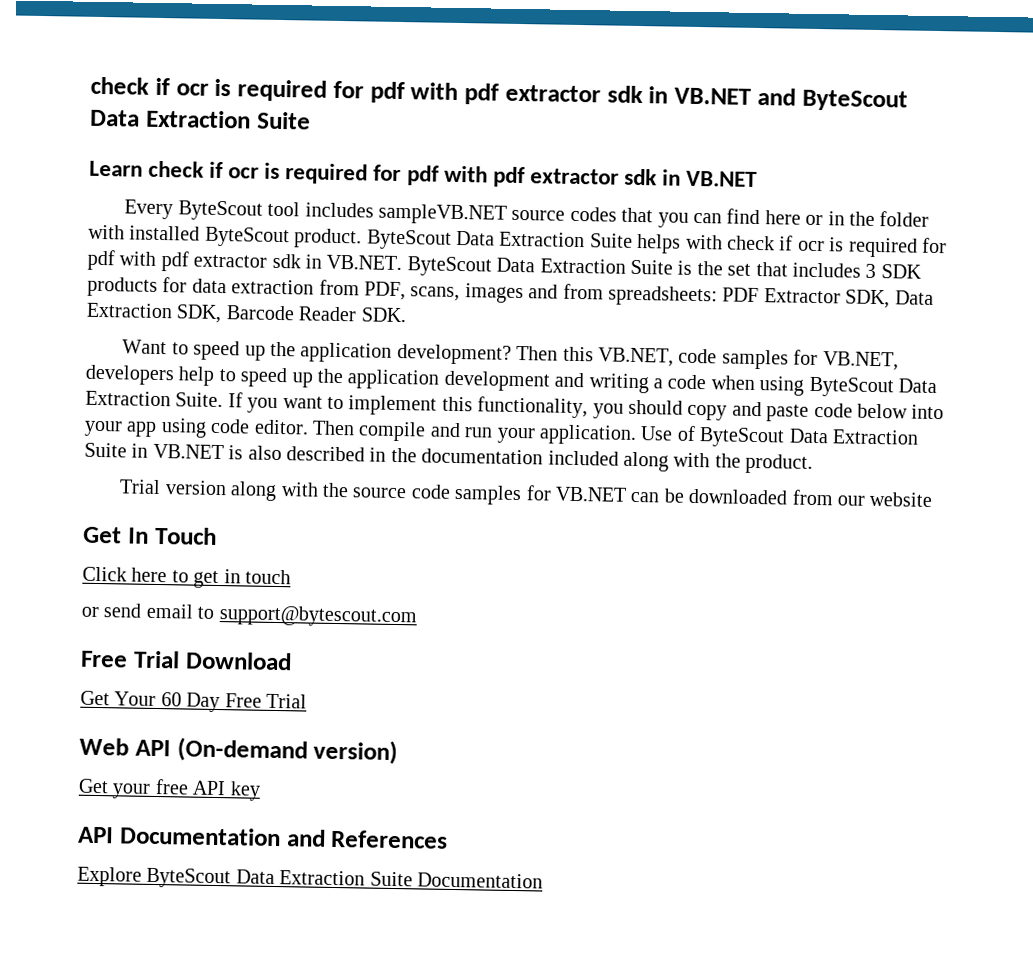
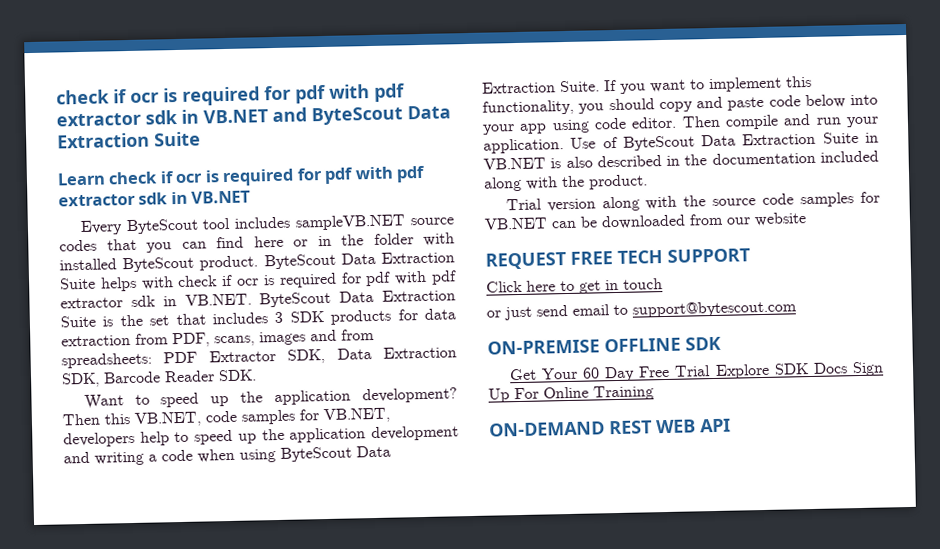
- Get In Touch
+ REQUEST FREE TECH SUPPORT
- or send email to support@bytescout.com
+ or just send email to support@bytescout.com
- Free Trial Download
+ ON-PREMISE OFFLINE SDK
- Get Your 60 Day Free Trial
- Web API (On-demand version)
- Get your free API key
- API Documentation and References
- Explore ByteScout Data Extraction Suite Documentation
+ Get Your 60 Day Free Trial Explore SDK Docs Sign Up For Online Training
+ ON-DEMAND REST WEB API

